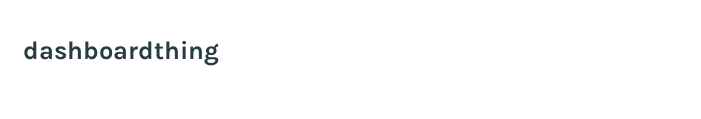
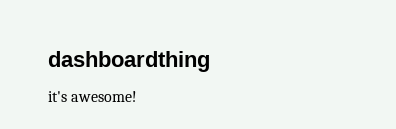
+ it's awesome!

